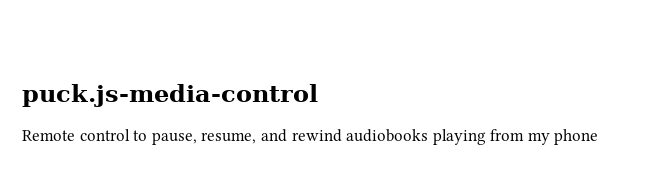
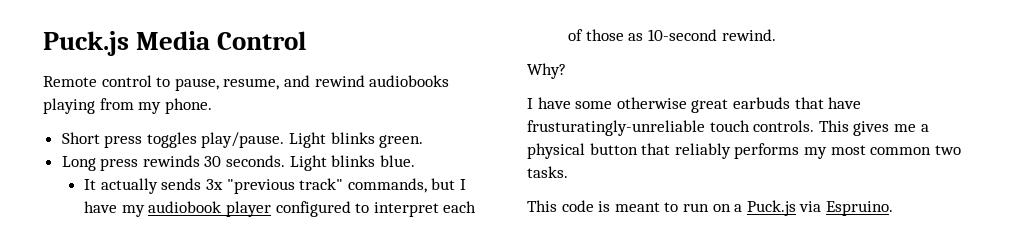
- puck.js-media-control
+ Puck.js Media Control
- Remote control to pause, resume, and rewind audiobooks playing from my phone
+ Remote control to pause, resume, and rewind audiobooks playing from my phone.
+ Short press toggles play/pause. Light blinks green.
+ Long press rewinds 30 seconds. Light blinks blue.
+ It actually sends 3x "previous track" commands, but I have my audiobook player configured to interpret each of those as 10-second rewind.
+ Why?
+ I have some otherwise great earbuds that have frusturatingly-unreliable touch controls. This gives me a physical button that reliably performs my most common two tasks.
+ This code is meant to run on a Puck.js via Espruino.

